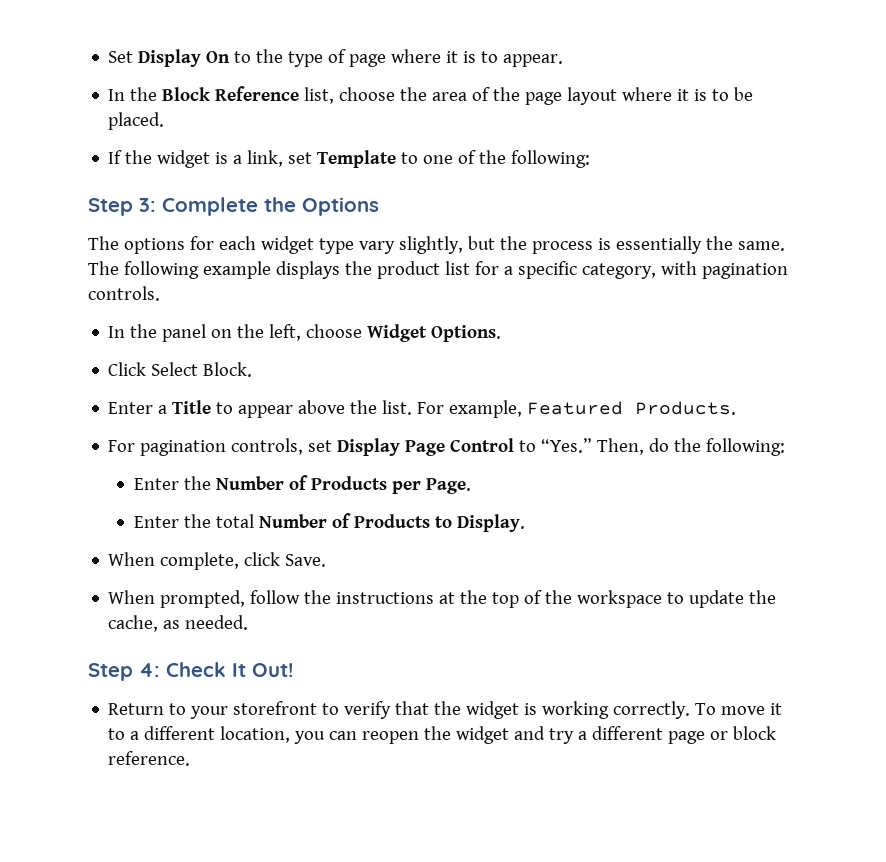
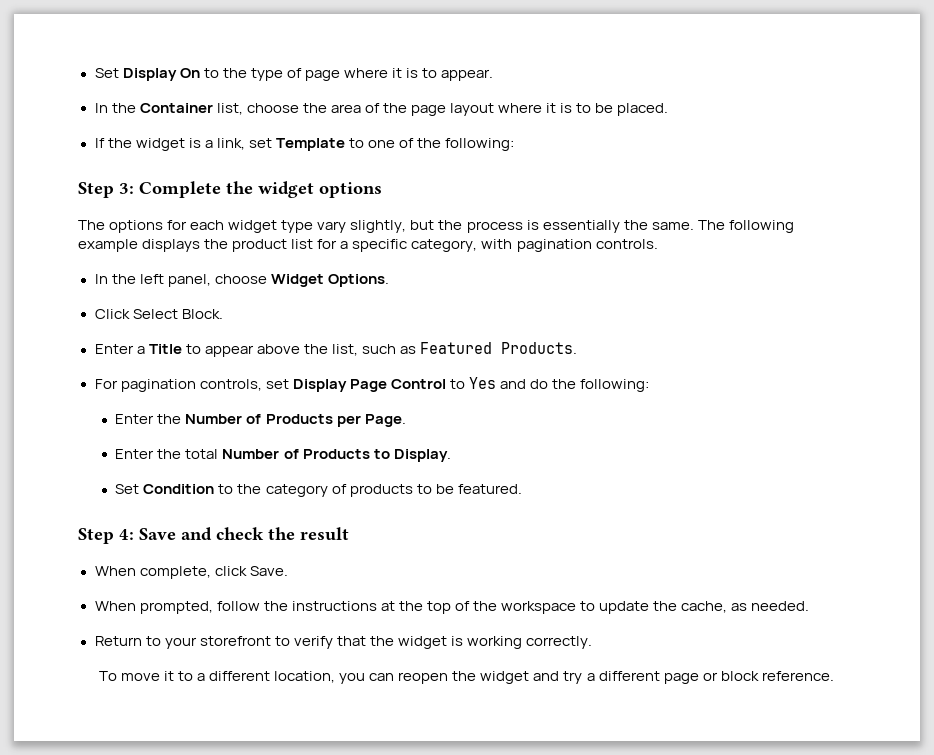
- In the Block Reference list, choose the area of the page layout where it is to be placed.
+ In the Container list, choose the area of the page layout where it is to be placed.
- Step 3: Complete the Options
+ Step 3: Complete the widget options
- In the panel on the left, choose Widget Options.
+ In the left panel, choose Widget Options.
- Enter a Title to appear above the list. For example, Featured Products.
+ Enter a Title to appear above the list, such as Featured Products.
- For pagination controls, set Display Page Control to “Yes.” Then, do the following:
+ For pagination controls, set Display Page Control to Yes and do the following:
+ Set Condition to the category of products to be featured.
+ Step 4: Save and check the result
- Step 4: Check It Out!
- Return to your storefront to verify that the widget is working correctly. To move it to a different location, you can reopen the widget and try a different page or block reference.
+ Return to your storefront to verify that the widget is working correctly.
+ To move it to a different location, you can reopen the widget and try a different page or block reference.

